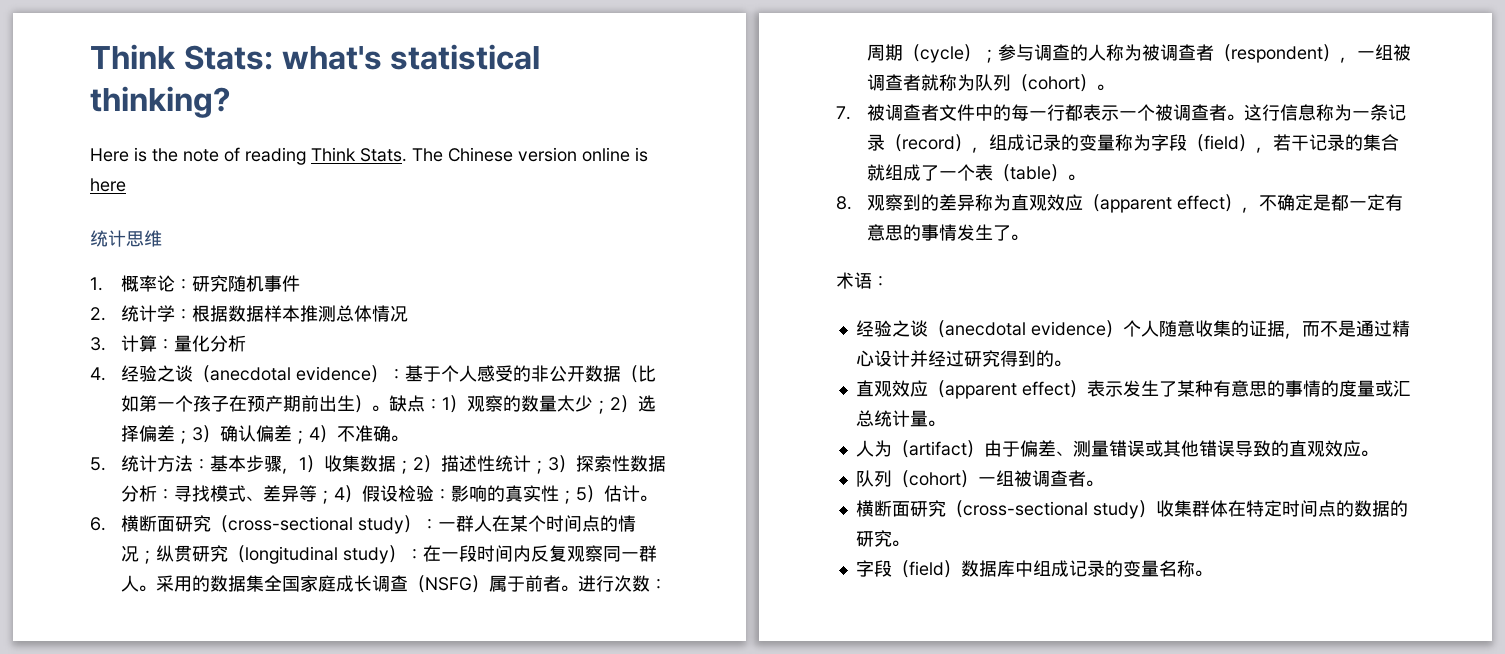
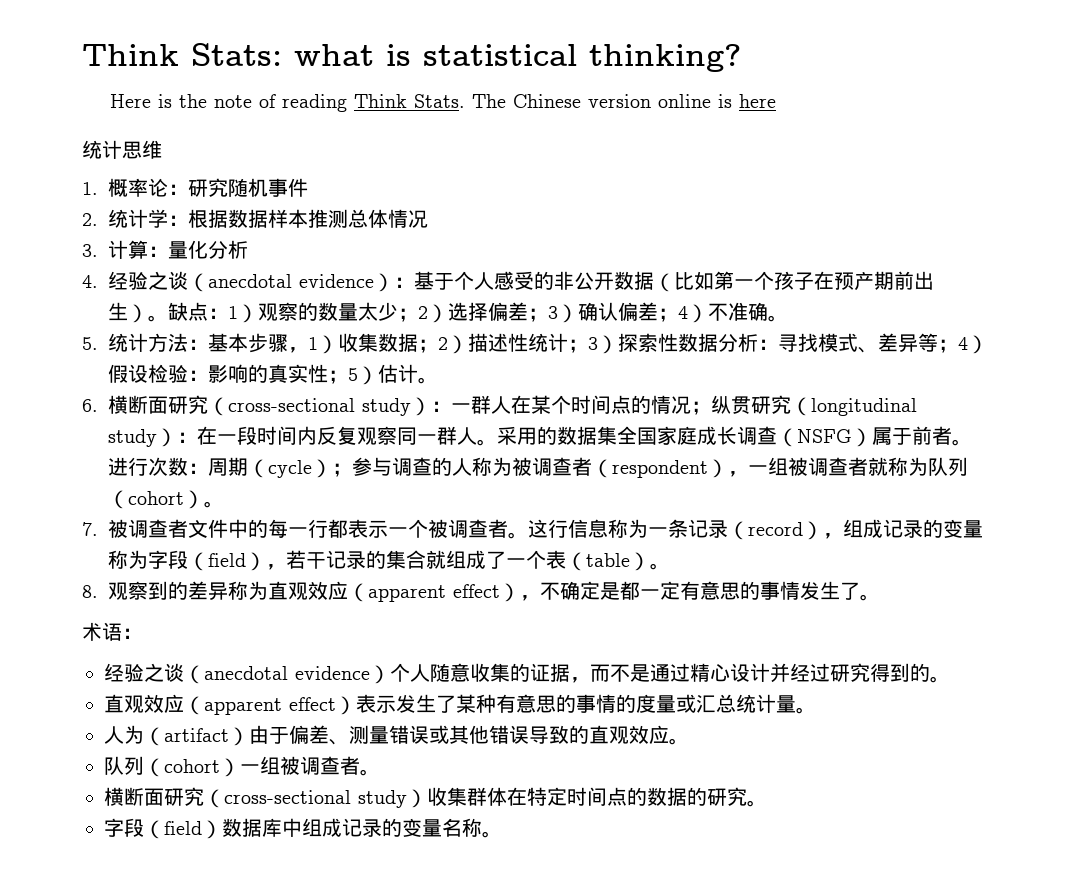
- Think Stats: what's statistical thinking?
+ Think Stats: what is statistical thinking?

